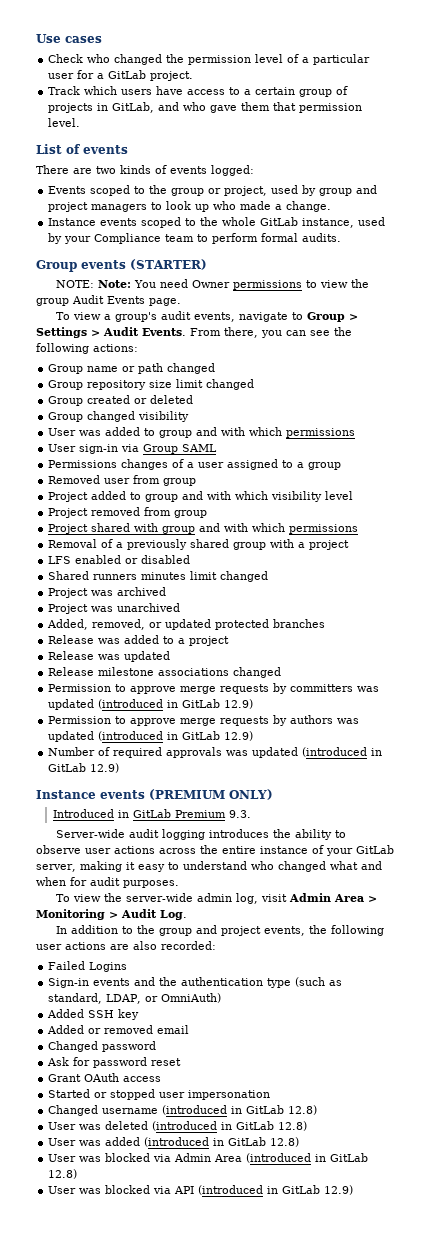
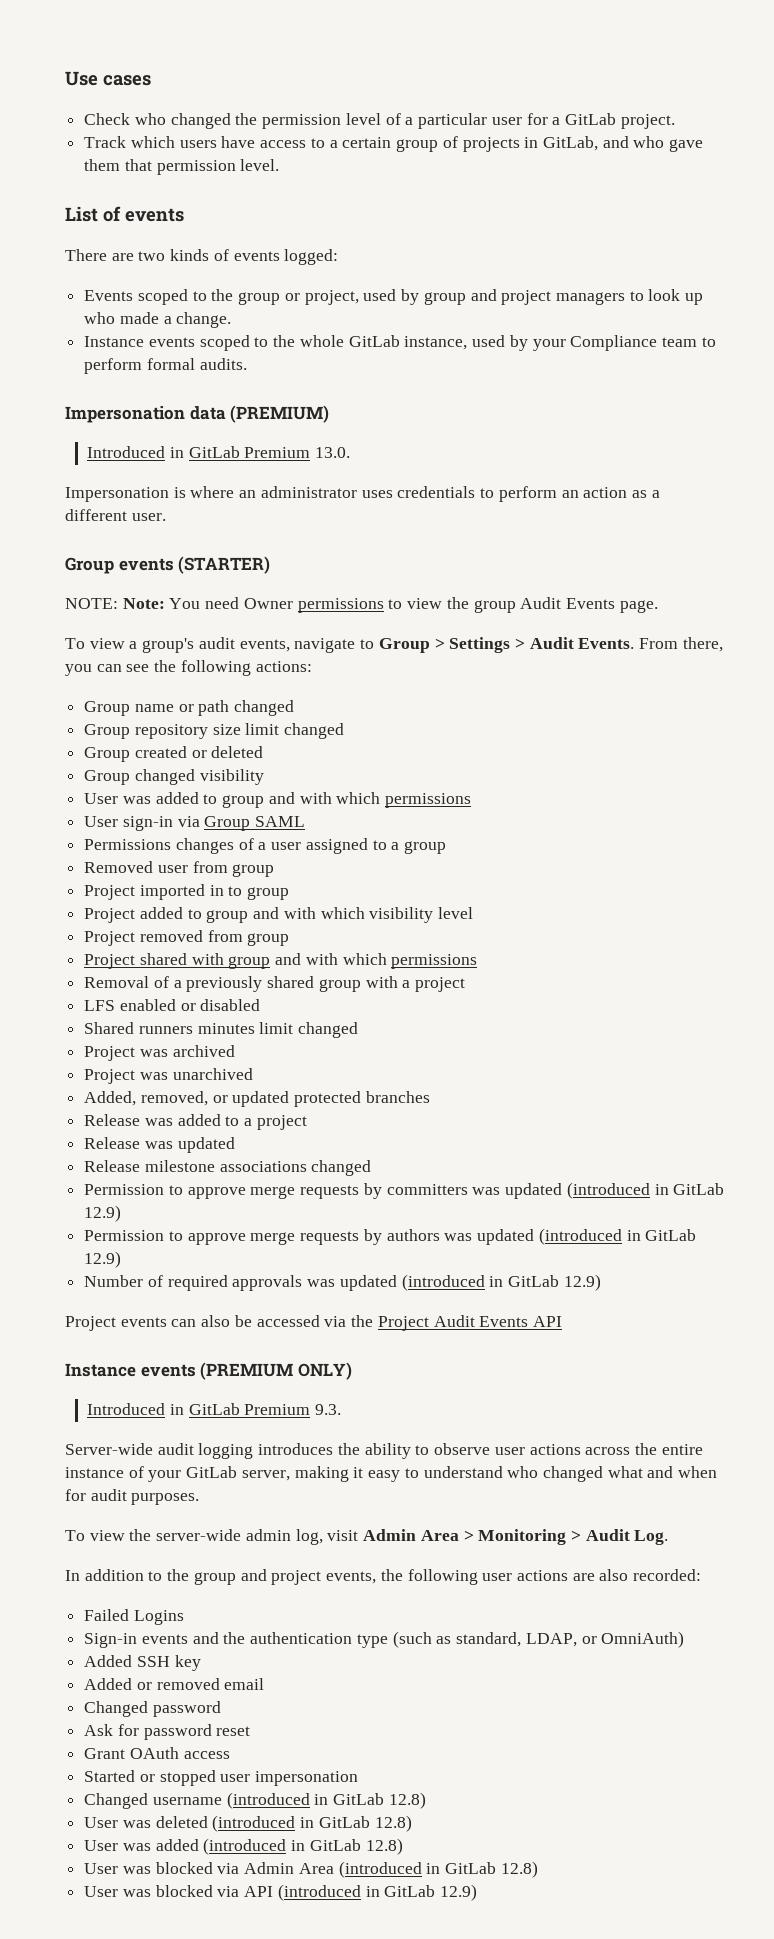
+ Impersonation data (PREMIUM)
+ Introduced in GitLab Premium 13.0.
+ Impersonation is where an administrator uses credentials to perform an action as a different user.
+ Project imported in to group
+ Project events can also be accessed via the Project Audit Events API

